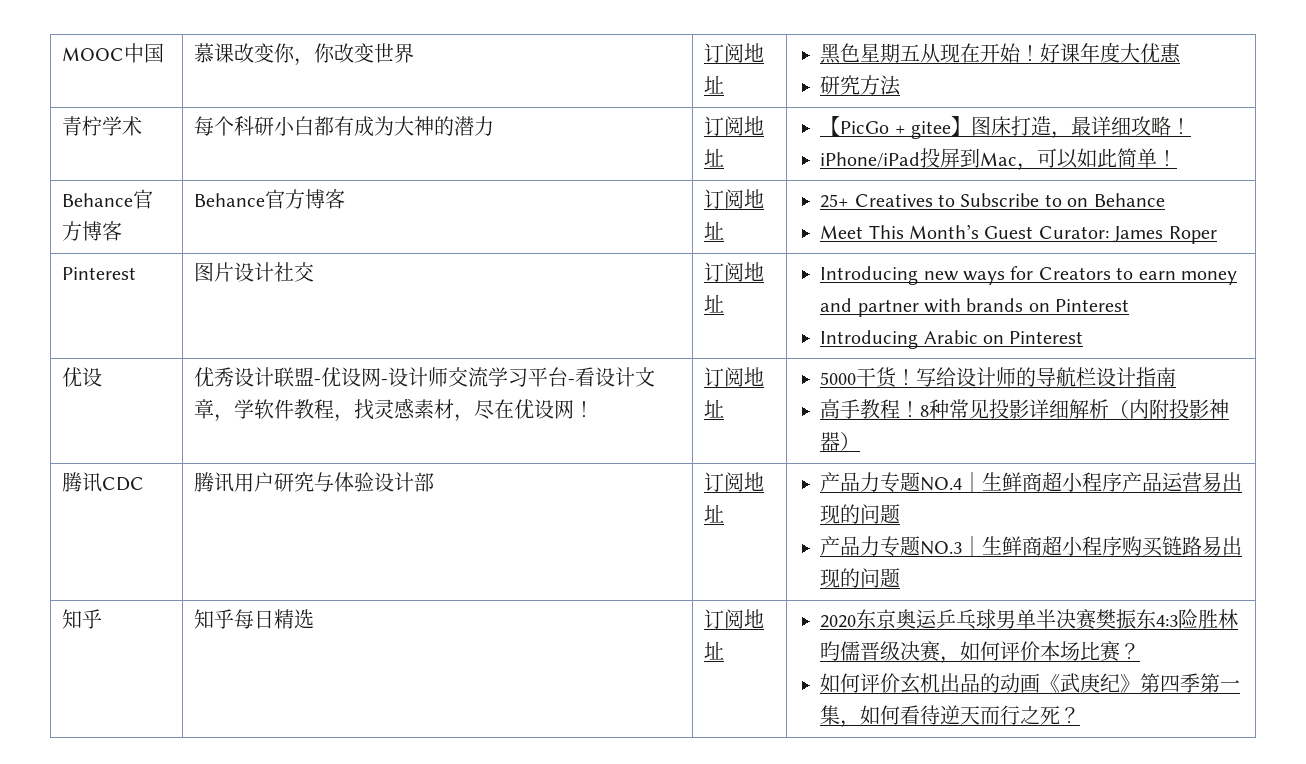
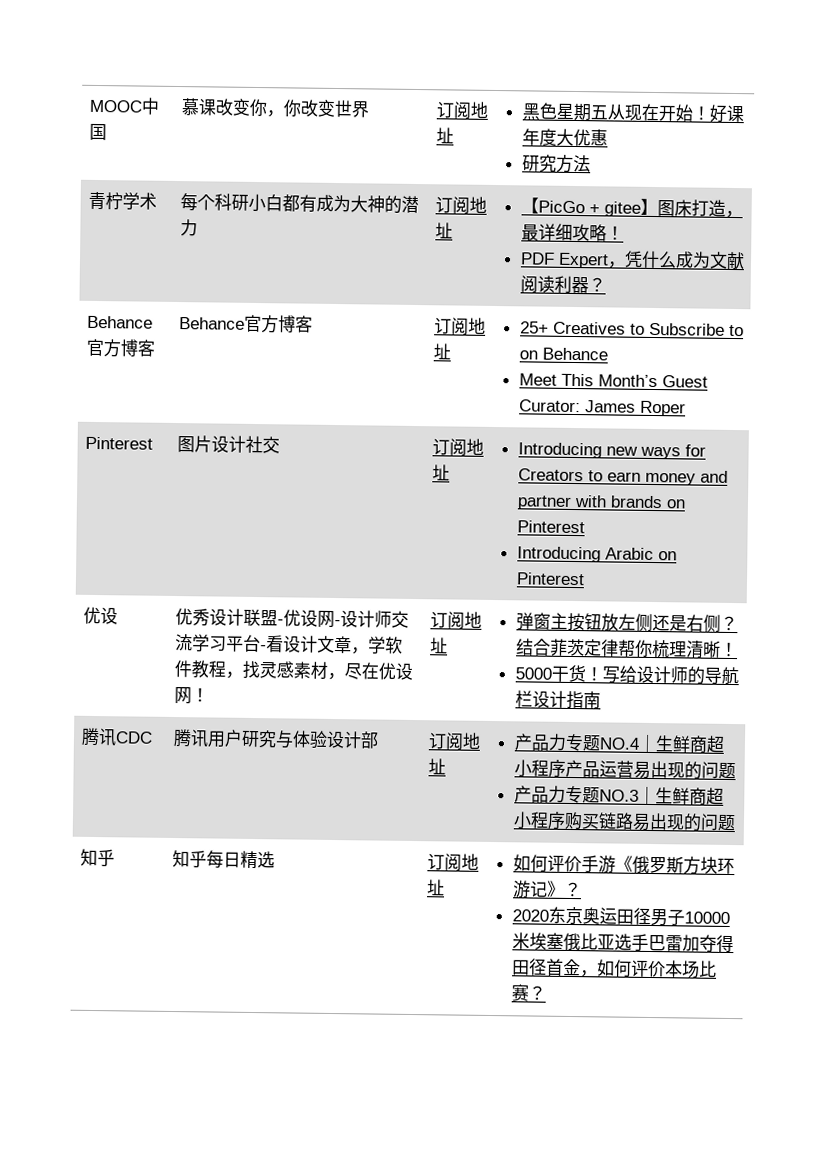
  青柠学术 | 每个科研小白都有成为大神的潜力 | 订阅地址 | 【PicGo + gitee】图床打造，最详细攻略！
- iPhone/iPad投屏到Mac，可以如此简单！
+ PDF Expert，凭什么成为文献阅读利器？
+ 弹窗主按钮放左侧还是右侧？结合菲茨定律帮你梳理清晰！
- 高手教程！8种常见投影详细解析（内附投影神器）
- 2020东京奥运乒乓球男单半决赛樊振东4:3险胜林昀儒晋级决赛，如何评价本场比赛？
+ 如何评价手游《俄罗斯方块环游记》？
+ 2020东京奥运田径男子10000米埃塞俄比亚选手巴雷加夺得田径首金，如何评价本场比赛？
- 如何评价玄机出品的动画《武庚纪》第四季第一集，如何看待逆天而行之死？

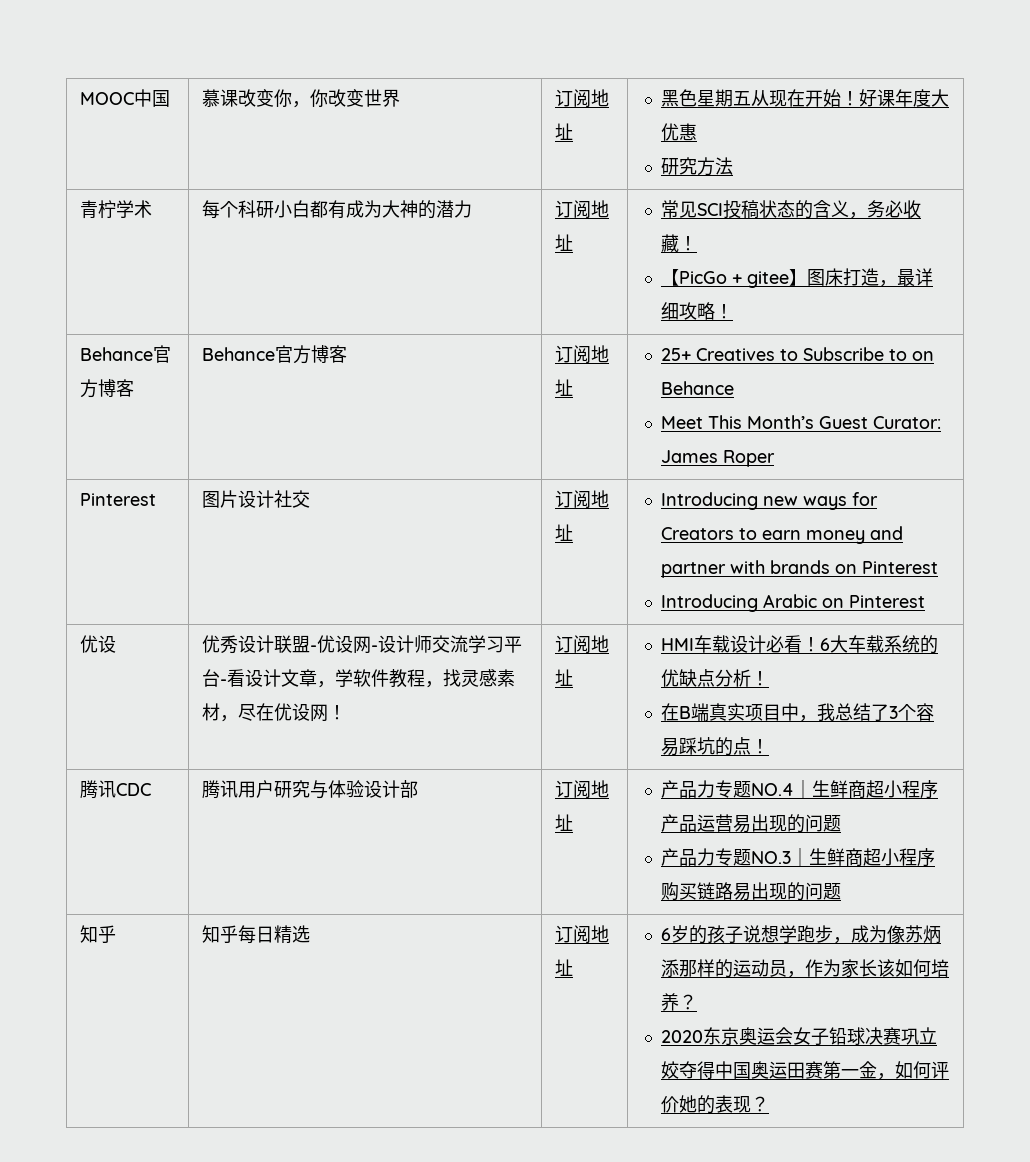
- 青柠学术 | 每个科研小白都有成为大神的潜力 | 订阅地址 | 【PicGo + gitee】图床打造，最详细攻略！
- PDF Expert，凭什么成为文献阅读利器？
+ 青柠学术 | 每个科研小白都有成为大神的潜力 | 订阅地址 | 常见SCI投稿状态的含义，务必收藏！
+ 【PicGo + gitee】图床打造，最详细攻略！
- 弹窗主按钮放左侧还是右侧？结合菲茨定律帮你梳理清晰！
- 5000干货！写给设计师的导航栏设计指南
+ HMI车载设计必看！6大车载系统的优缺点分析！
+ 在B端真实项目中，我总结了3个容易踩坑的点！
- 如何评价手游《俄罗斯方块环游记》？
- 2020东京奥运田径男子10000米埃塞俄比亚选手巴雷加夺得田径首金，如何评价本场比赛？
+ 6岁的孩子说想学跑步，成为像苏炳添那样的运动员，作为家长该如何培养？
+ 2020东京奥运会女子铅球决赛巩立姣夺得中国奥运田赛第一金，如何评价她的表现？

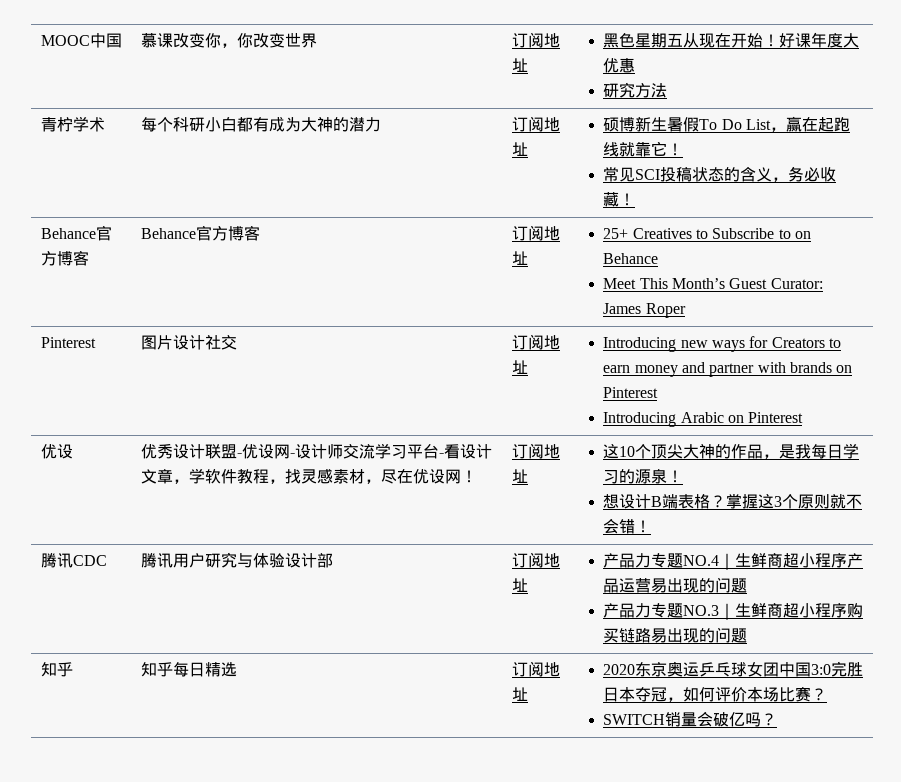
- 青柠学术 | 每个科研小白都有成为大神的潜力 | 订阅地址 | 常见SCI投稿状态的含义，务必收藏！
- 【PicGo + gitee】图床打造，最详细攻略！
+ 青柠学术 | 每个科研小白都有成为大神的潜力 | 订阅地址 | 硕博新生暑假To Do List，赢在起跑线就靠它！
+ 常见SCI投稿状态的含义，务必收藏！
- HMI车载设计必看！6大车载系统的优缺点分析！
- 在B端真实项目中，我总结了3个容易踩坑的点！
+ 这10个顶尖大神的作品，是我每日学习的源泉！
+ 想设计B端表格？掌握这3个原则就不会错！
- 6岁的孩子说想学跑步，成为像苏炳添那样的运动员，作为家长该如何培养？
- 2020东京奥运会女子铅球决赛巩立姣夺得中国奥运田赛第一金，如何评价她的表现？
+ 2020东京奥运乒乓球女团中国3:0完胜日本夺冠，如何评价本场比赛？
+ SWITCH销量会破亿吗？

